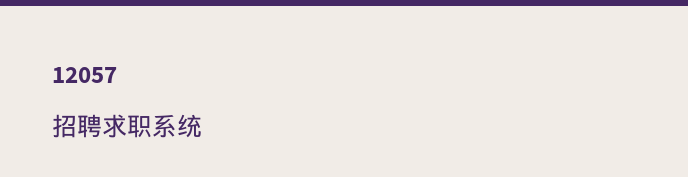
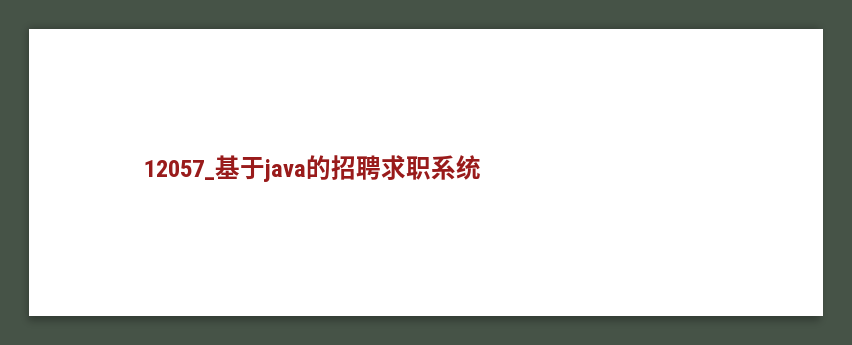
- 12057
- 招聘求职系统
+ 12057_基于java的招聘求职系统

